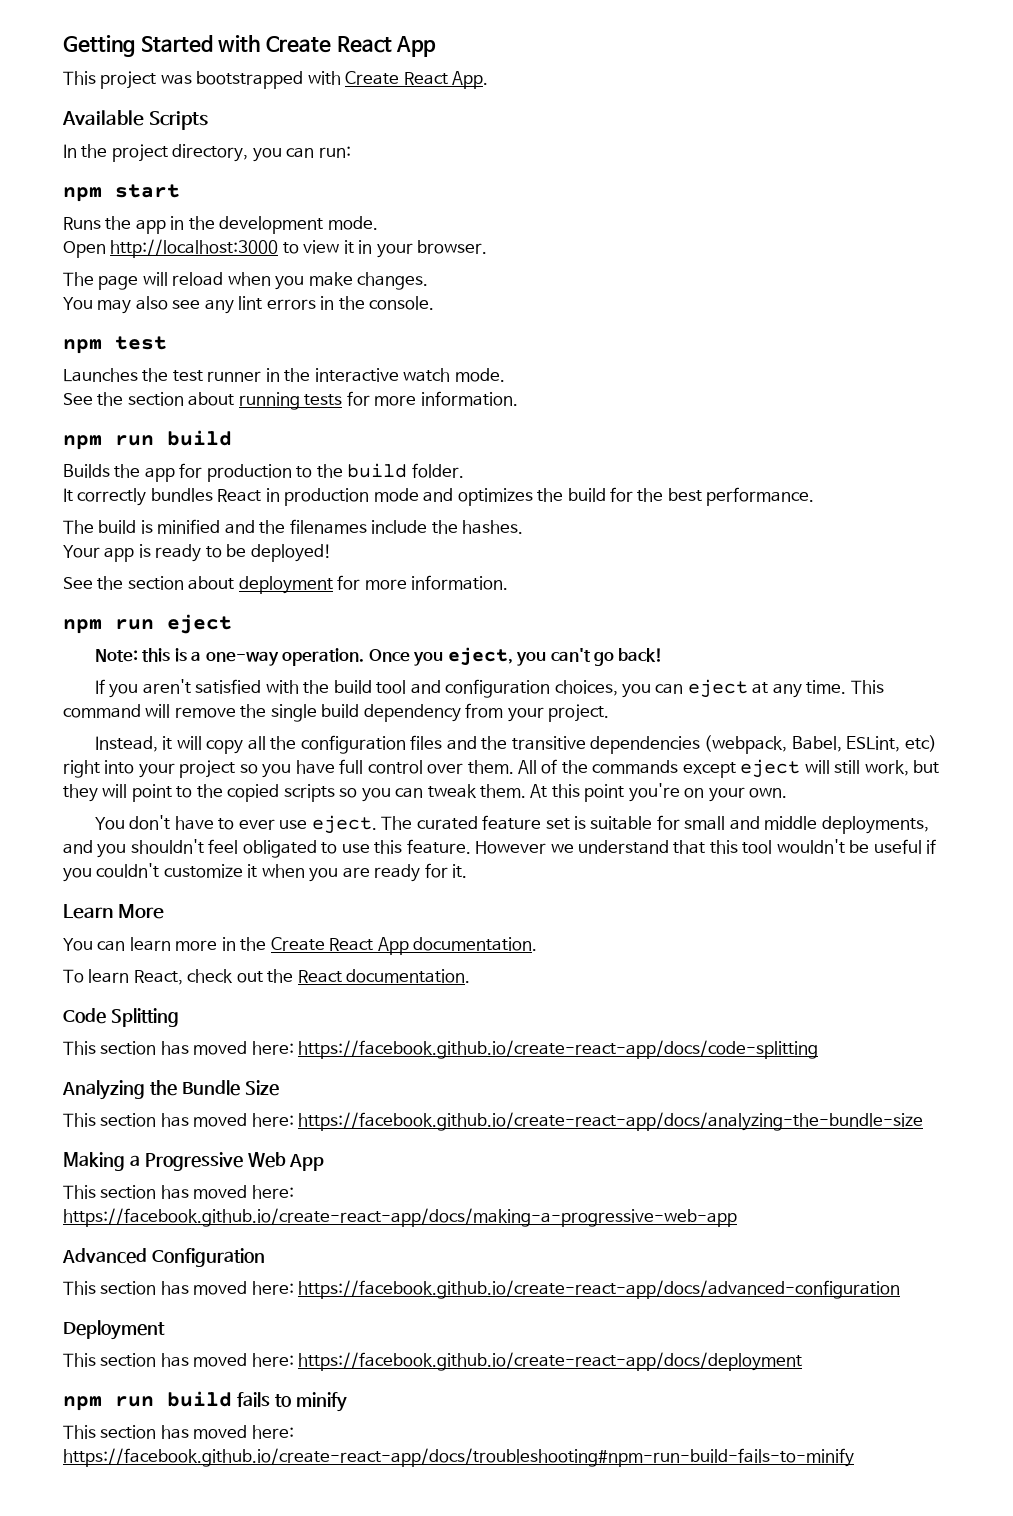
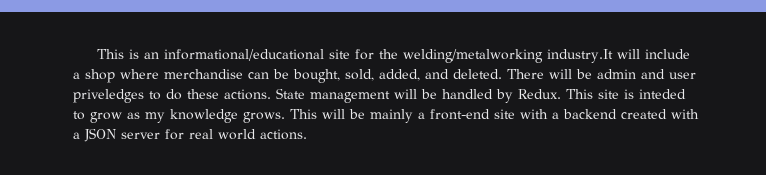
- Getting Started with Create React App
- This project was bootstrapped with Create React App.
- Available Scripts
- In the project directory, you can run:
- npm start
- Runs the app in the development mode.
- Open http://localhost:3000 to view it in your browser.
- The page will reload when you make changes.
- You may also see any lint errors in the console.
- npm test
- Launches the test runner in the interactive watch mode.
- See the section about running tests for more information.
- npm run build
- Builds the app for production to the build folder.
- It correctly bundles React in production mode and optimizes the build for the best performance.
- The build is minified and the filenames include the hashes.
- Your app is ready to be deployed!
- See the section about deployment for more information.
- npm run eject
- Note: this is a one-way operation. Once you eject, you can't go back!
- If you aren't satisfied with the build tool and configuration choices, you can eject at any time. This command will remove the single build dependency from your project.
- Instead, it will copy all the configuration files and the transitive dependencies (webpack, Babel, ESLint, etc) right into your project so you have full control over them. All of the commands except eject will still work, but they will point to the copied scripts so you can tweak them. At this point you're on your own.
- You don't have to ever use eject. The curated feature set is suitable for small and middle deployments, and you shouldn't feel obligated to use this feature. However we understand that this tool wouldn't be useful if you couldn't customize it when you are ready for it.
- Learn More
- You can learn more in the Create React App documentation.
- To learn React, check out the React documentation.
- Code Splitting
- This section has moved here: https://facebook.github.io/create-react-app/docs/code-splitting
- Analyzing the Bundle Size
- This section has moved here: https://facebook.github.io/create-react-app/docs/analyzing-the-bundle-size
- Making a Progressive Web App
- This section has moved here: https://facebook.github.io/create-react-app/docs/making-a-progressive-web-app
- Advanced Configuration
- This section has moved here: https://facebook.github.io/create-react-app/docs/advanced-configuration
- Deployment
- This section has moved here: https://facebook.github.io/create-react-app/docs/deployment
- npm run build fails to minify
- This section has moved here: https://facebook.github.io/create-react-app/docs/troubleshooting#npm-run-build-fails-to-minify
+ This is an informational/educational site for the welding/metalworking industry.It will include a shop where merchandise can be bought, sold, added, and deleted. There will be admin and user priveledges to do these actions. State management will be handled by Redux. This site is inteded to grow as my knowledge grows. This will be mainly a front-end site with a backend created with a JSON server for real world actions.

